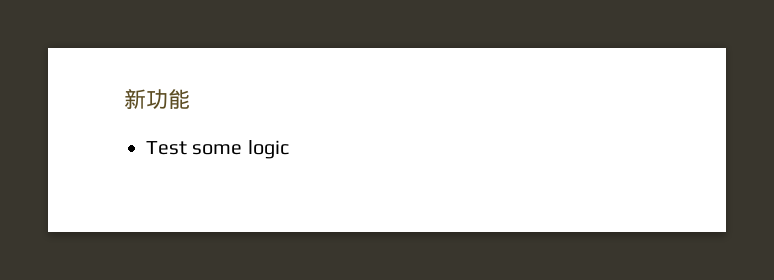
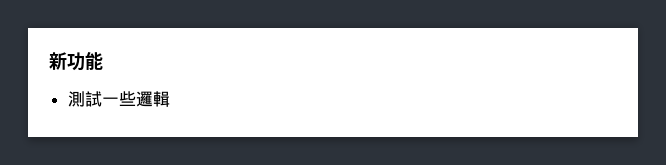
- Test some logic
+ 測試一些邏輯

